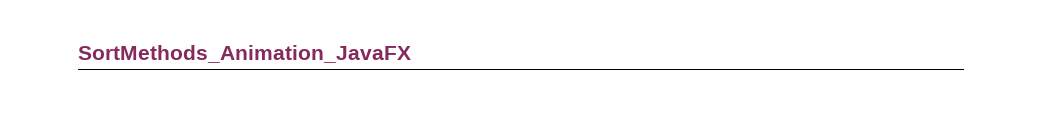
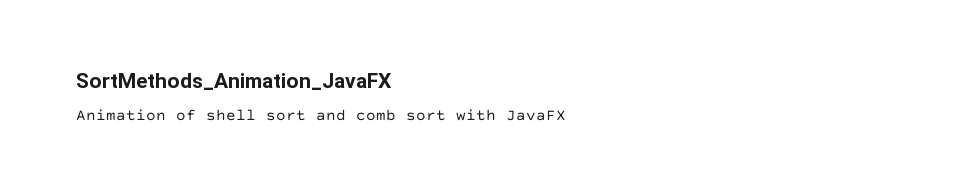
+ Animation of shell sort and comb sort with JavaFX

